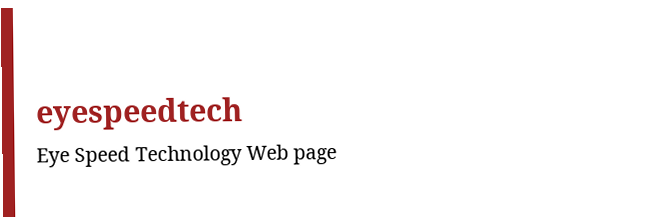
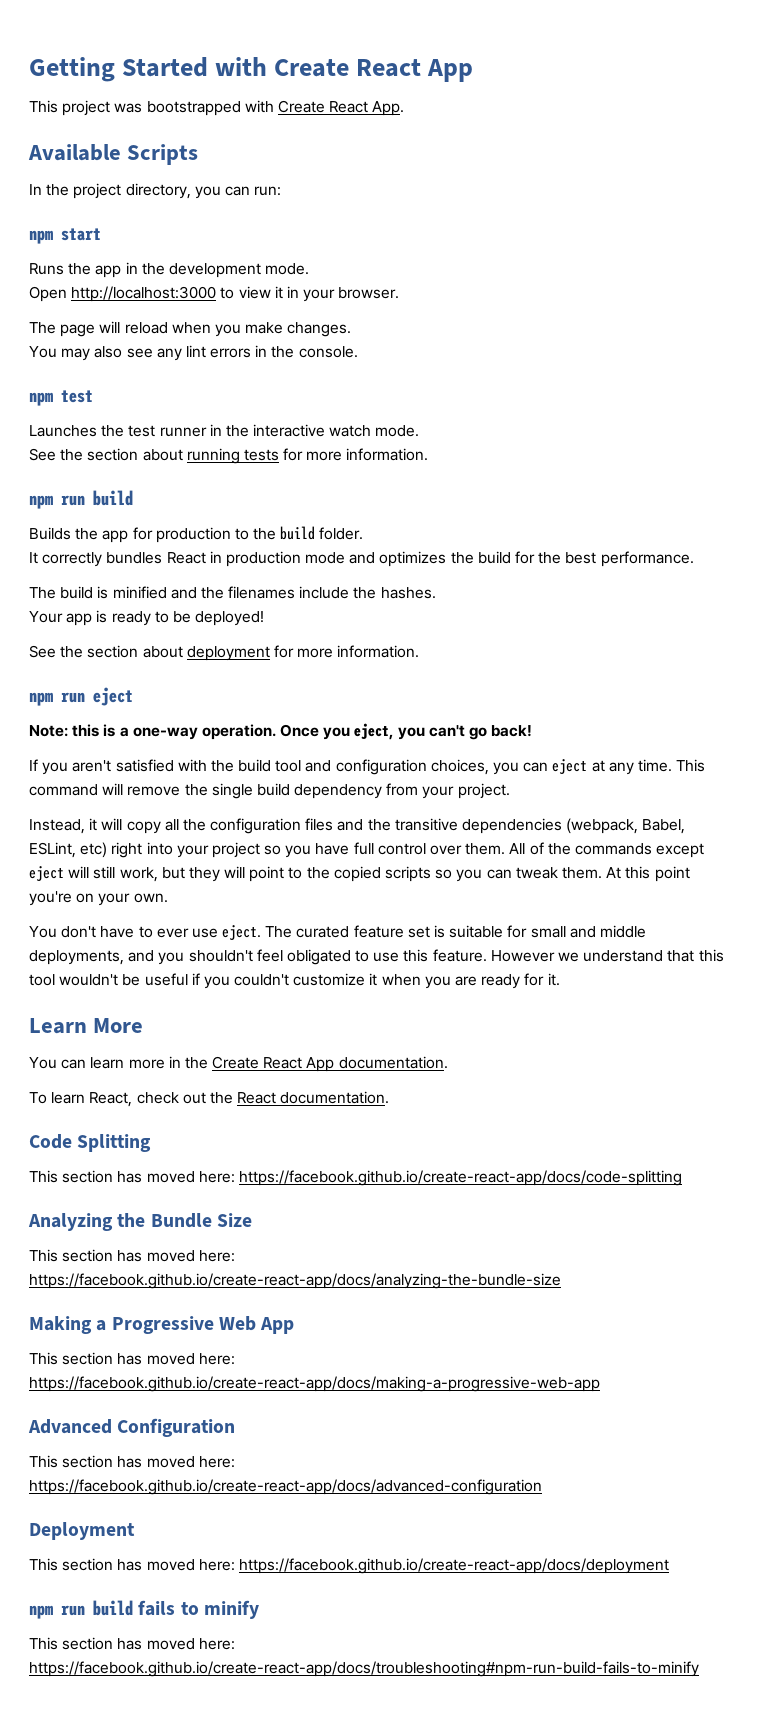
- eyespeedtech
- Eye Speed Technology Web page
+ Getting Started with Create React App
+ This project was bootstrapped with Create React App.
+ Available Scripts
+ In the project directory, you can run:
+ npm start
+ Runs the app in the development mode.
+ Open http://localhost:3000 to view it in your browser.
+ The page will reload when you make changes.
+ You may also see any lint errors in the console.
+ npm test
+ Launches the test runner in the interactive watch mode.
+ See the section about running tests for more information.
+ npm run build
+ Builds the app for production to the build folder.
+ It correctly bundles React in production mode and optimizes the build for the best performance.
+ The build is minified and the filenames include the hashes.
+ Your app is ready to be deployed!
+ See the section about deployment for more information.
+ npm run eject
+ Note: this is a one-way operation. Once you eject, you can't go back!
+ If you aren't satisfied with the build tool and configuration choices, you can eject at any time. This command will remove the single build dependency from your project.
+ Instead, it will copy all the configuration files and the transitive dependencies (webpack, Babel, ESLint, etc) right into your project so you have full control over them. All of the commands except eject will still work, but they will point to the copied scripts so you can tweak them. At this point you're on your own.
+ You don't have to ever use eject. The curated feature set is suitable for small and middle deployments, and you shouldn't feel obligated to use this feature. However we understand that this tool wouldn't be useful if you couldn't customize it when you are ready for it.
+ Learn More
+ You can learn more in the Create React App documentation.
+ To learn React, check out the React documentation.
+ Code Splitting
+ This section has moved here: https://facebook.github.io/create-react-app/docs/code-splitting
+ Analyzing the Bundle Size
+ This section has moved here: https://facebook.github.io/create-react-app/docs/analyzing-the-bundle-size
+ Making a Progressive Web App
+ This section has moved here: https://facebook.github.io/create-react-app/docs/making-a-progressive-web-app
+ Advanced Configuration
+ This section has moved here: https://facebook.github.io/create-react-app/docs/advanced-configuration
+ Deployment
+ This section has moved here: https://facebook.github.io/create-react-app/docs/deployment
+ npm run build fails to minify
+ This section has moved here: https://facebook.github.io/create-react-app/docs/troubleshooting#npm-run-build-fails-to-minify

